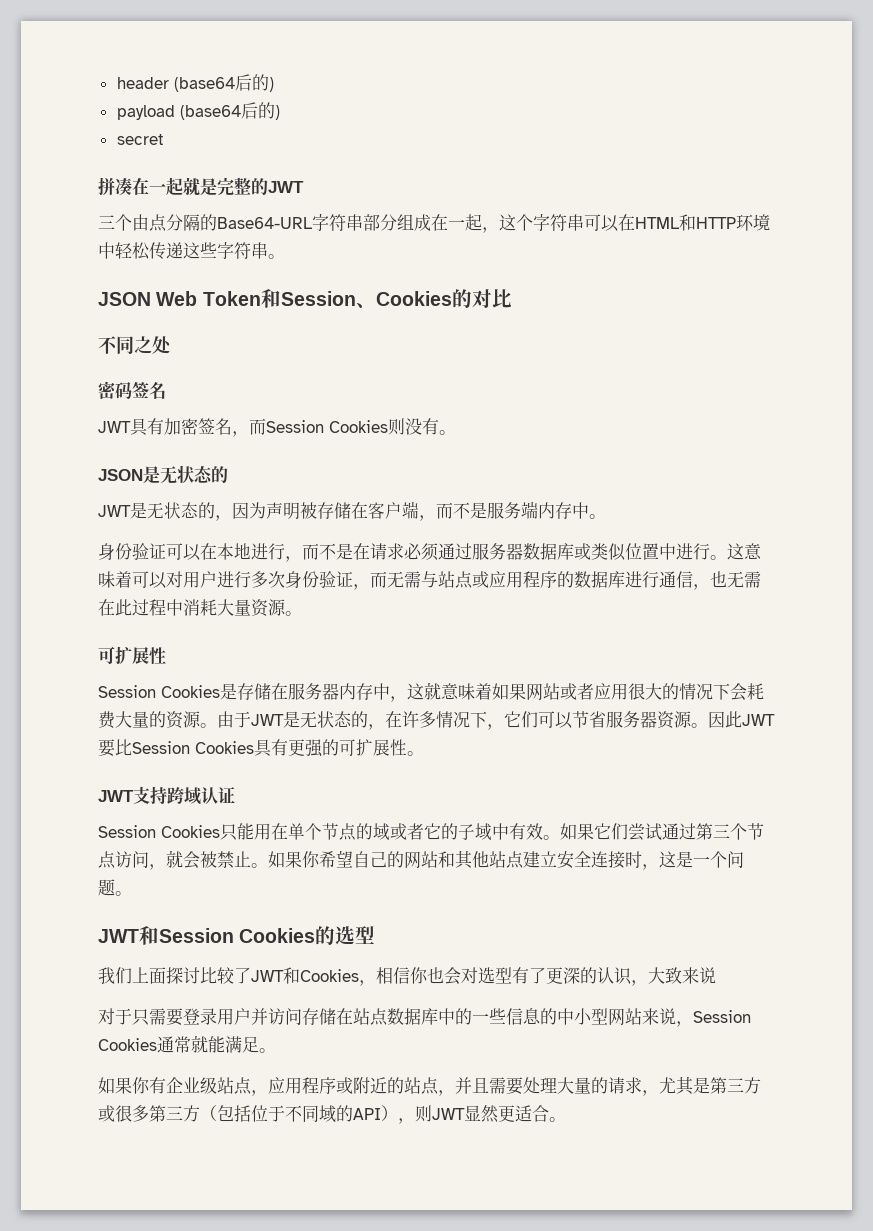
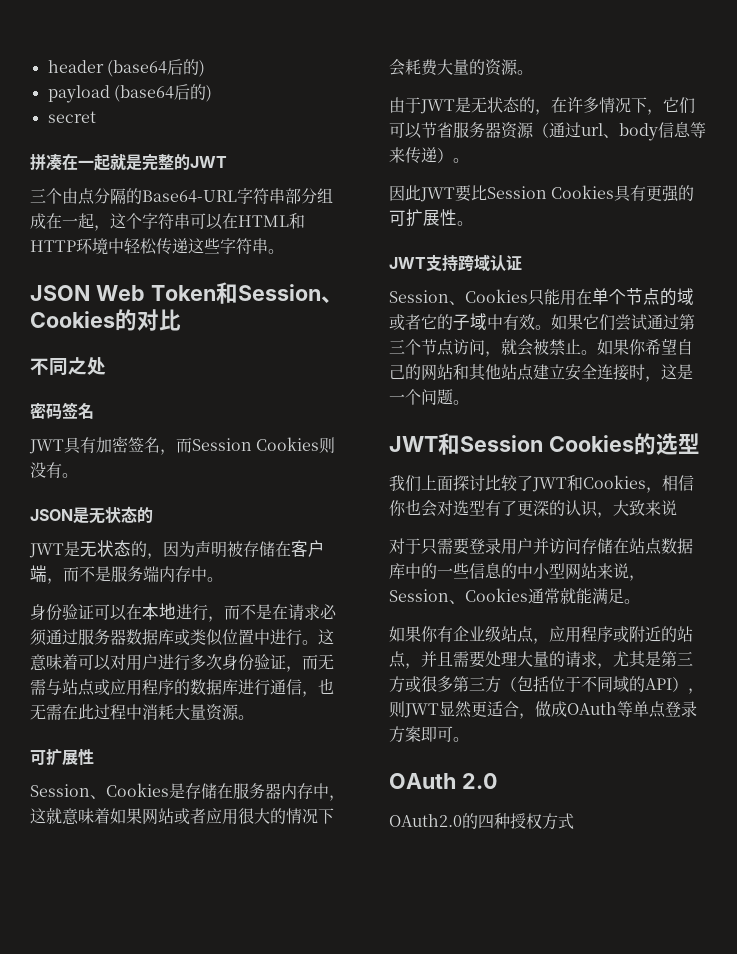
- Session Cookies是存储在服务器内存中，这就意味着如果网站或者应用很大的情况下会耗费大量的资源。由于JWT是无状态的，在许多情况下，它们可以节省服务器资源。因此JWT要比Session Cookies具有更强的可扩展性。
+ Session、Cookies是存储在服务器内存中，这就意味着如果网站或者应用很大的情况下会耗费大量的资源。
+ 由于JWT是无状态的，在许多情况下，它们可以节省服务器资源（通过url、body信息等来传递）。
+ 因此JWT要比Session Cookies具有更强的可扩展性。
- Session Cookies只能用在单个节点的域或者它的子域中有效。
+ Session、Cookies只能用在单个节点的域或者它的子域中有效。
- 对于只需要登录用户并访问存储在站点数据库中的一些信息的中小型网站来说，Session Cookies通常就能满足。
+ 对于只需要登录用户并访问存储在站点数据库中的一些信息的中小型网站来说，Session、Cookies通常就能满足。
- 如果你有企业级站点，应用程序或附近的站点，并且需要处理大量的请求，尤其是第三方或很多第三方（包括位于不同域的API），则JWT显然更适合。
+ 如果你有企业级站点，应用程序或附近的站点，并且需要处理大量的请求，尤其是第三方或很多第三方（包括位于不同域的API），则JWT显然更适合，做成OAuth等单点登录方案即可。
+ OAuth 2.0
+ OAuth2.0的四种授权方式

